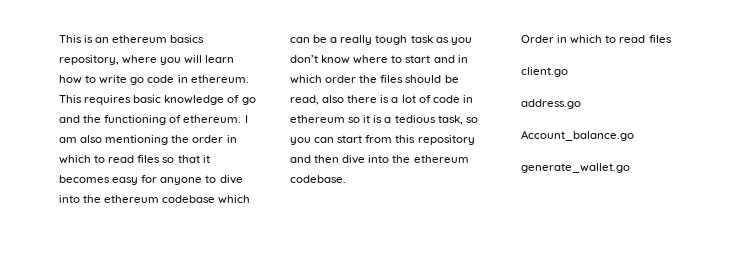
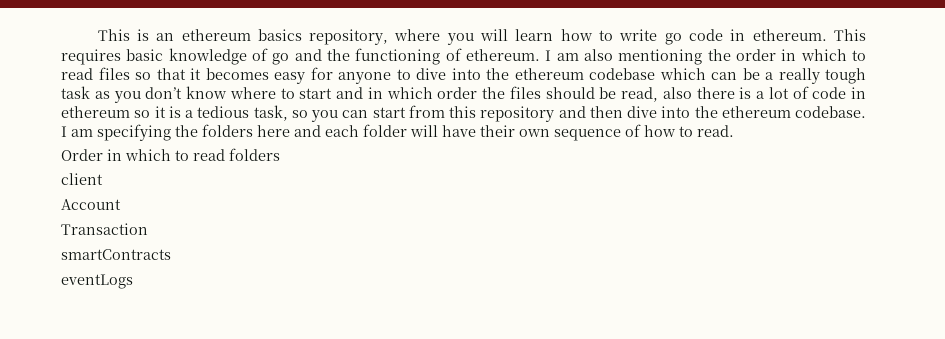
+ I am specifying the folders here and each folder will have their own sequence of how to read.
- Order in which to read files
- client.go
- address.go
- Account_balance.go
- generate_wallet.go
+ Order in which to read folders
+ client
+ Account
+ Transaction
+ smartContracts
+ eventLogs

